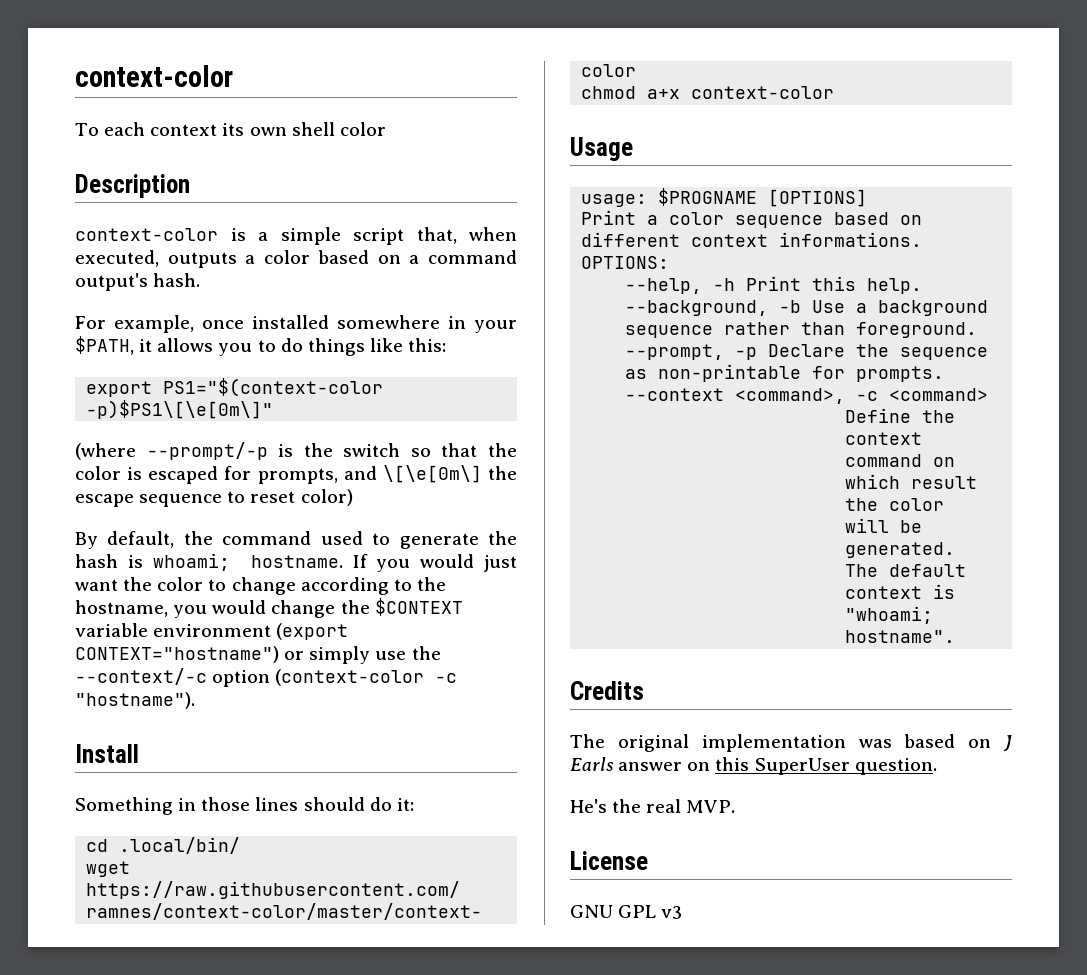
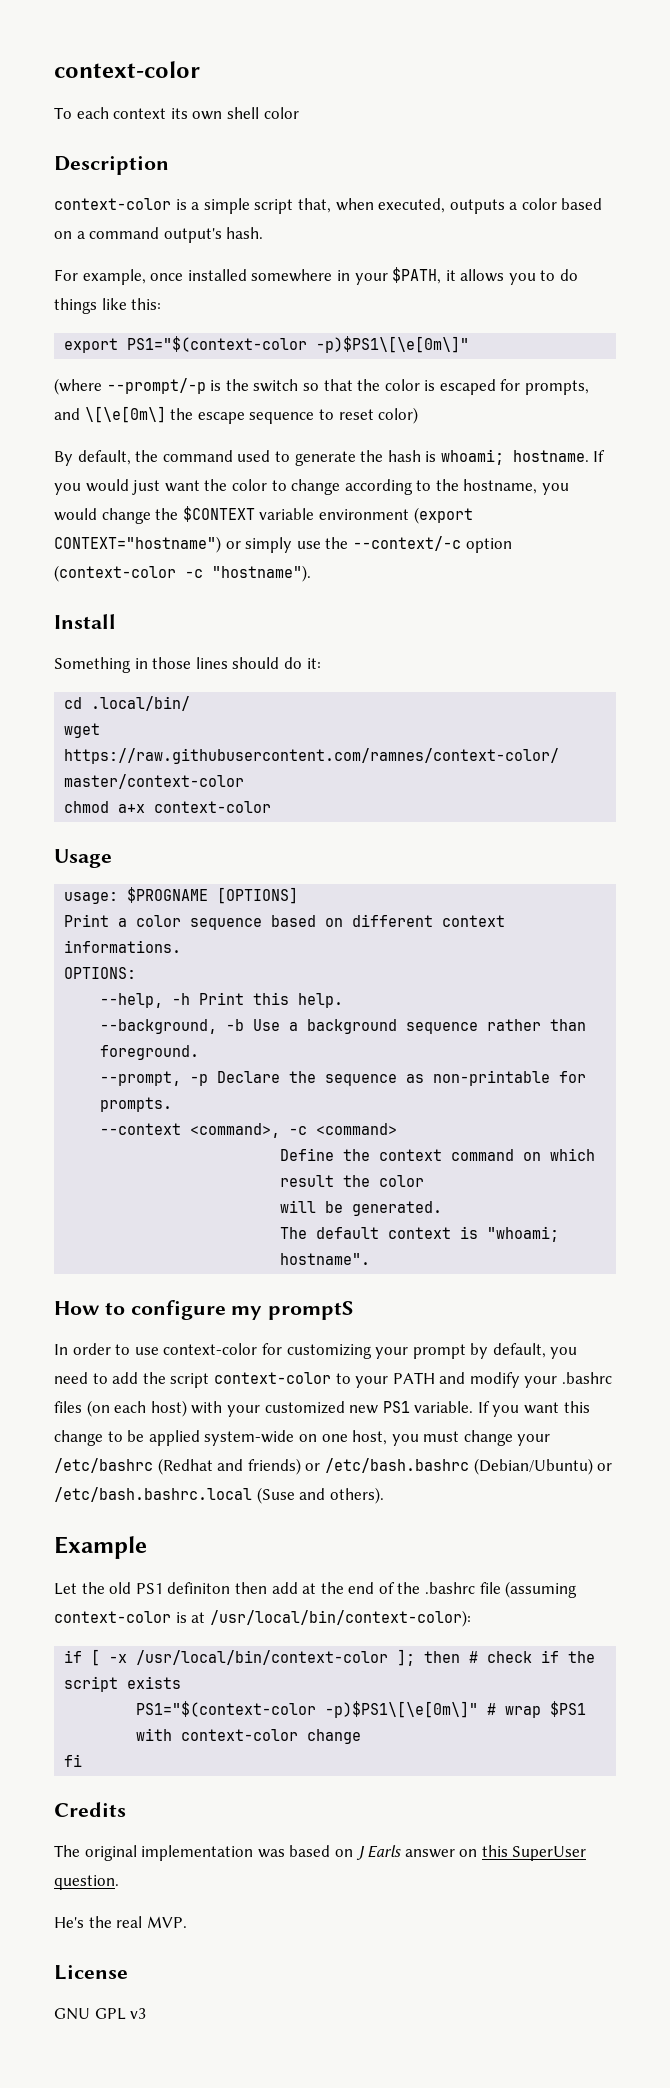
+ How to configure my promptS
+ In order to use context-color for customizing your prompt by default, you need to add the script context-color to your PATH and modify your .bashrc files (on each host) with your customized new PS1 variable. If you want this change to be applied system-wide on one host, you must change your /etc/bashrc (Redhat and friends) or /etc/bash.bashrc (Debian/Ubuntu) or /etc/bash.bashrc.local (Suse and others).
+ Example
+ Let the old PS1 definiton then add at the end of the .bashrc file (assuming context-color is at /usr/local/bin/context-color):
+ if [ -x /usr/local/bin/context-color ]; then # check if the script exists
+ PS1="$(context-color -p)$PS1\[\e[0m\]" # wrap $PS1 with context-color change
+ fi

